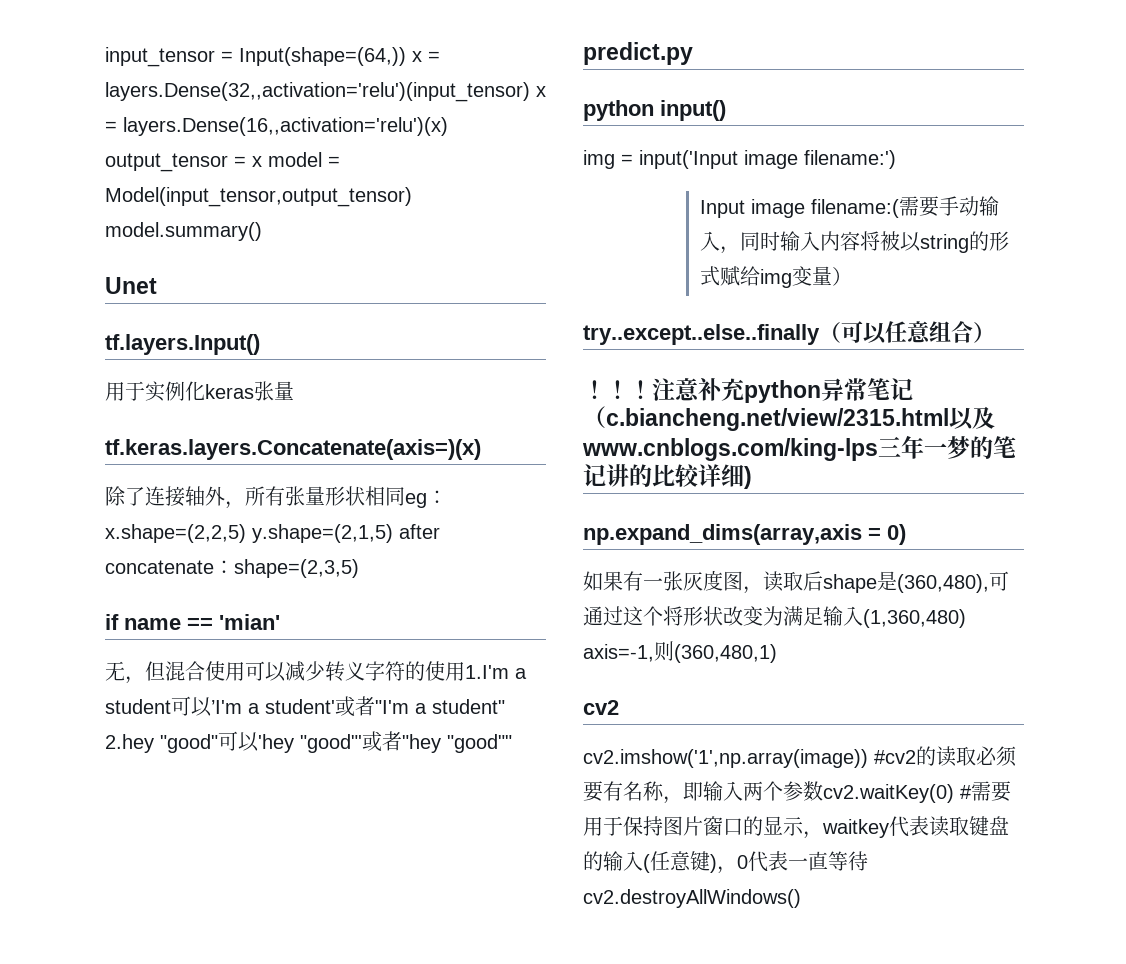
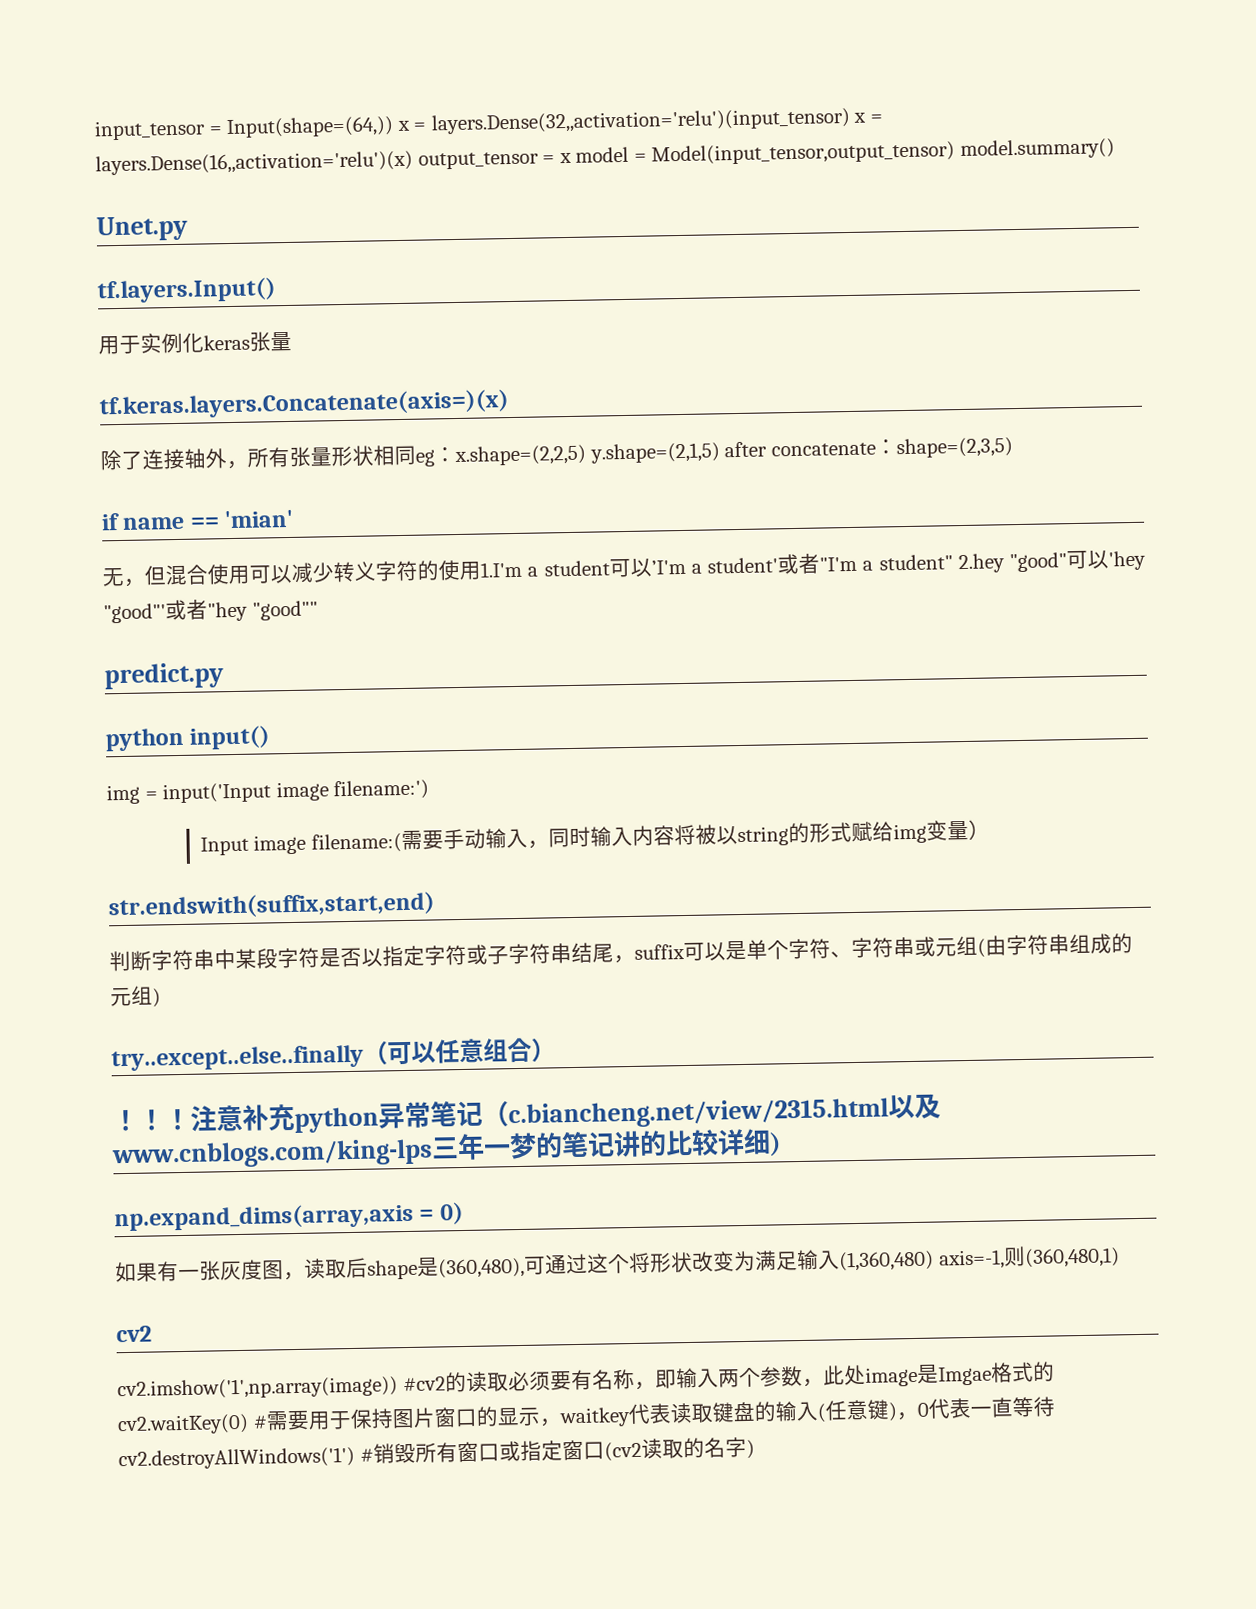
- Unet
+ Unet.py
+ str.endswith(suffix,start,end)
+ 判断字符串中某段字符是否以指定字符或子字符串结尾，suffix可以是单个字符、字符串或元组(由字符串组成的元组)
- cv2.imshow('1',np.array(image)) #cv2的读取必须要有名称，即输入两个参数cv2.waitKey(0) #需要用于保持图片窗口的显示，waitkey代表读取键盘的输入(任意键)，0代表一直等待cv2.destroyAllWindows()
+ cv2.imshow('1',np.array(image)) #cv2的读取必须要有名称，即输入两个参数，此处image是Imgae格式的cv2.waitKey(0) #需要用于保持图片窗口的显示，waitkey代表读取键盘的输入(任意键)，0代表一直等待cv2.destroyAllWindows('1') #销毁所有窗口或指定窗口(cv2读取的名字)

